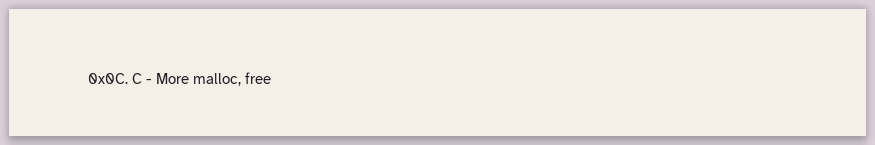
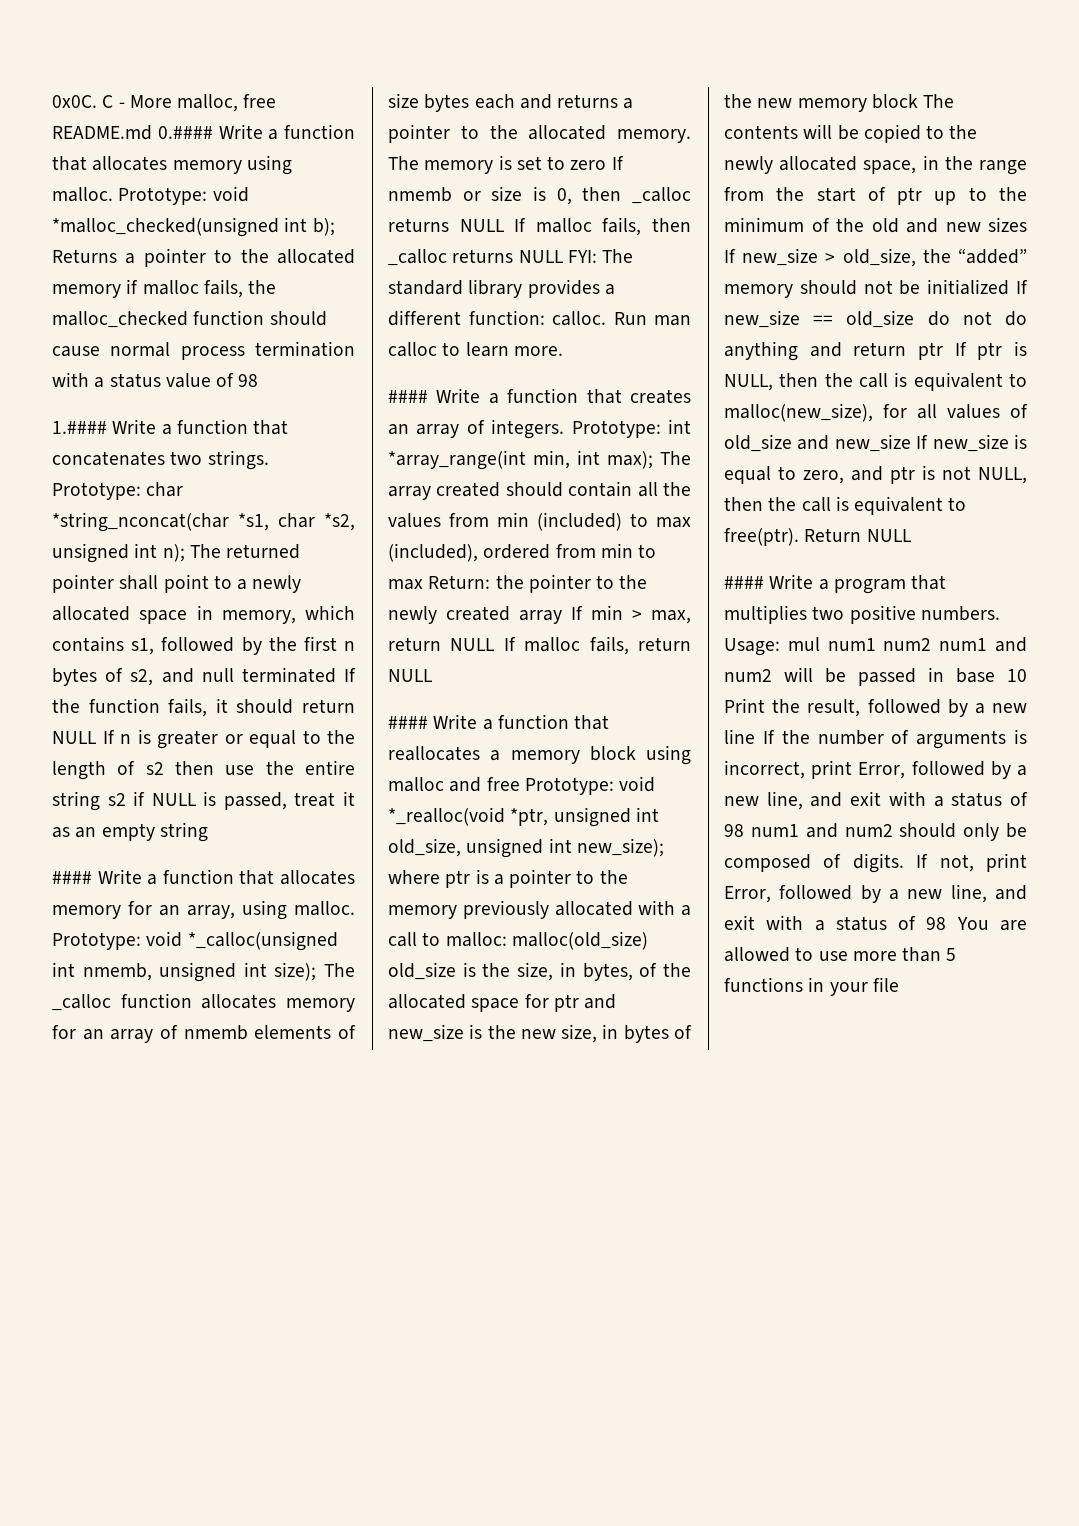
- C - More malloc, free
+ C - More malloc, free README.md 0.#### Write a function that allocates memory using malloc. Prototype: void *malloc_checked(unsigned int b); Returns a pointer to the allocated memory if malloc fails, the malloc_checked function should cause normal process termination with a status value of 98
+ 1.#### Write a function that concatenates two strings. Prototype: char *string_nconcat(char *s1, char *s2, unsigned int n); The returned pointer shall point to a newly allocated space in memory, which contains s1, followed by the first n bytes of s2, and null terminated If the function fails, it should return NULL If n is greater or equal to the length of s2 then use the entire string s2 if NULL is passed, treat it as an empty string
+ #### Write a function that allocates memory for an array, using malloc. Prototype: void *_calloc(unsigned int nmemb, unsigned int size); The _calloc function allocates memory for an array of nmemb elements of size bytes each and returns a pointer to the allocated memory. The memory is set to zero If nmemb or size is 0, then _calloc returns NULL If malloc fails, then _calloc returns NULL FYI: The standard library provides a different function: calloc. Run man calloc to learn more.
+ #### Write a function that creates an array of integers. Prototype: int *array_range(int min, int max); The array created should contain all the values from min (included) to max (included), ordered from min to max Return: the pointer to the newly created array If min > max, return NULL If malloc fails, return NULL
+ #### Write a function that reallocates a memory block using malloc and free Prototype: void *_realloc(void *ptr, unsigned int old_size, unsigned int new_size); where ptr is a pointer to the memory previously allocated with a call to malloc: malloc(old_size) old_size is the size, in bytes, of the allocated space for ptr and new_size is the new size, in bytes of the new memory block The contents will be copied to the newly allocated space, in the range from the start of ptr up to the minimum of the old and new sizes If new_size > old_size, the “added” memory should not be initialized If new_size == old_size do not do anything and return ptr If ptr is NULL, then the call is equivalent to malloc(new_size), for all values of old_size and new_size If new_size is equal to zero, and ptr is not NULL, then the call is equivalent to free(ptr). Return NULL
+ #### Write a program that multiplies two positive numbers. Usage: mul num1 num2 num1 and num2 will be passed in base 10 Print the result, followed by a new line If the number of arguments is incorrect, print Error, followed by a new line, and exit with a status of 98 num1 and num2 should only be composed of digits. If not, print Error, followed by a new line, and exit with a status of 98 You are allowed to use more than 5 functions in your file

